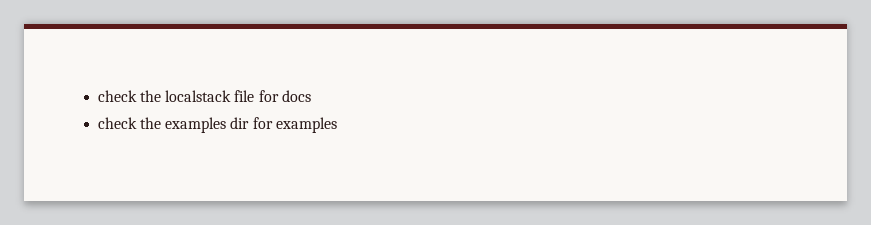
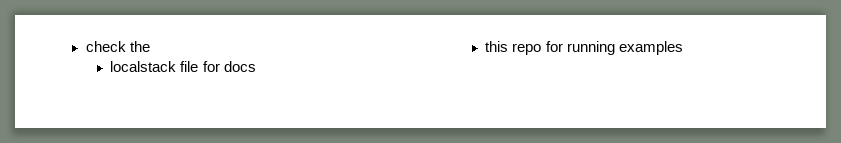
- check the localstack file for docs
+ check the
+ localstack file for docs
- check the examples dir for examples
+ this repo for running examples

